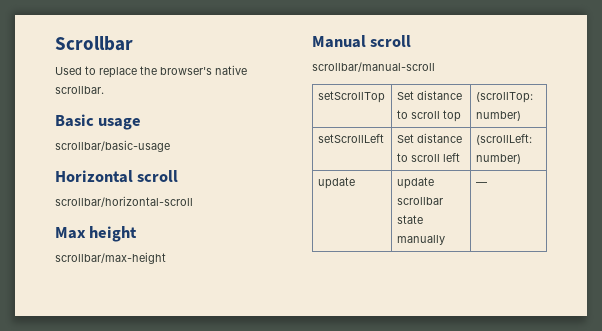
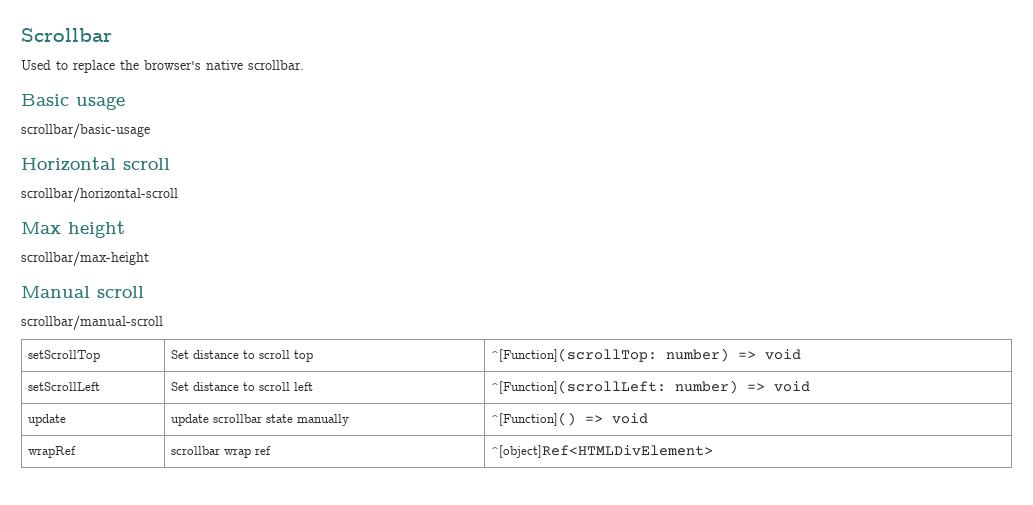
- setScrollTop | Set distance to scroll top | (scrollTop: number)
+ setScrollTop | Set distance to scroll top | ^[Function](scrollTop: number) => void
- setScrollLeft | Set distance to scroll left | (scrollLeft: number)
+ setScrollLeft | Set distance to scroll left | ^[Function](scrollLeft: number) => void
- update | update scrollbar state manually | —
+ update | update scrollbar state manually | ^[Function]() => void
+ wrapRef | scrollbar wrap ref | ^[object]Ref<HTMLDivElement>

